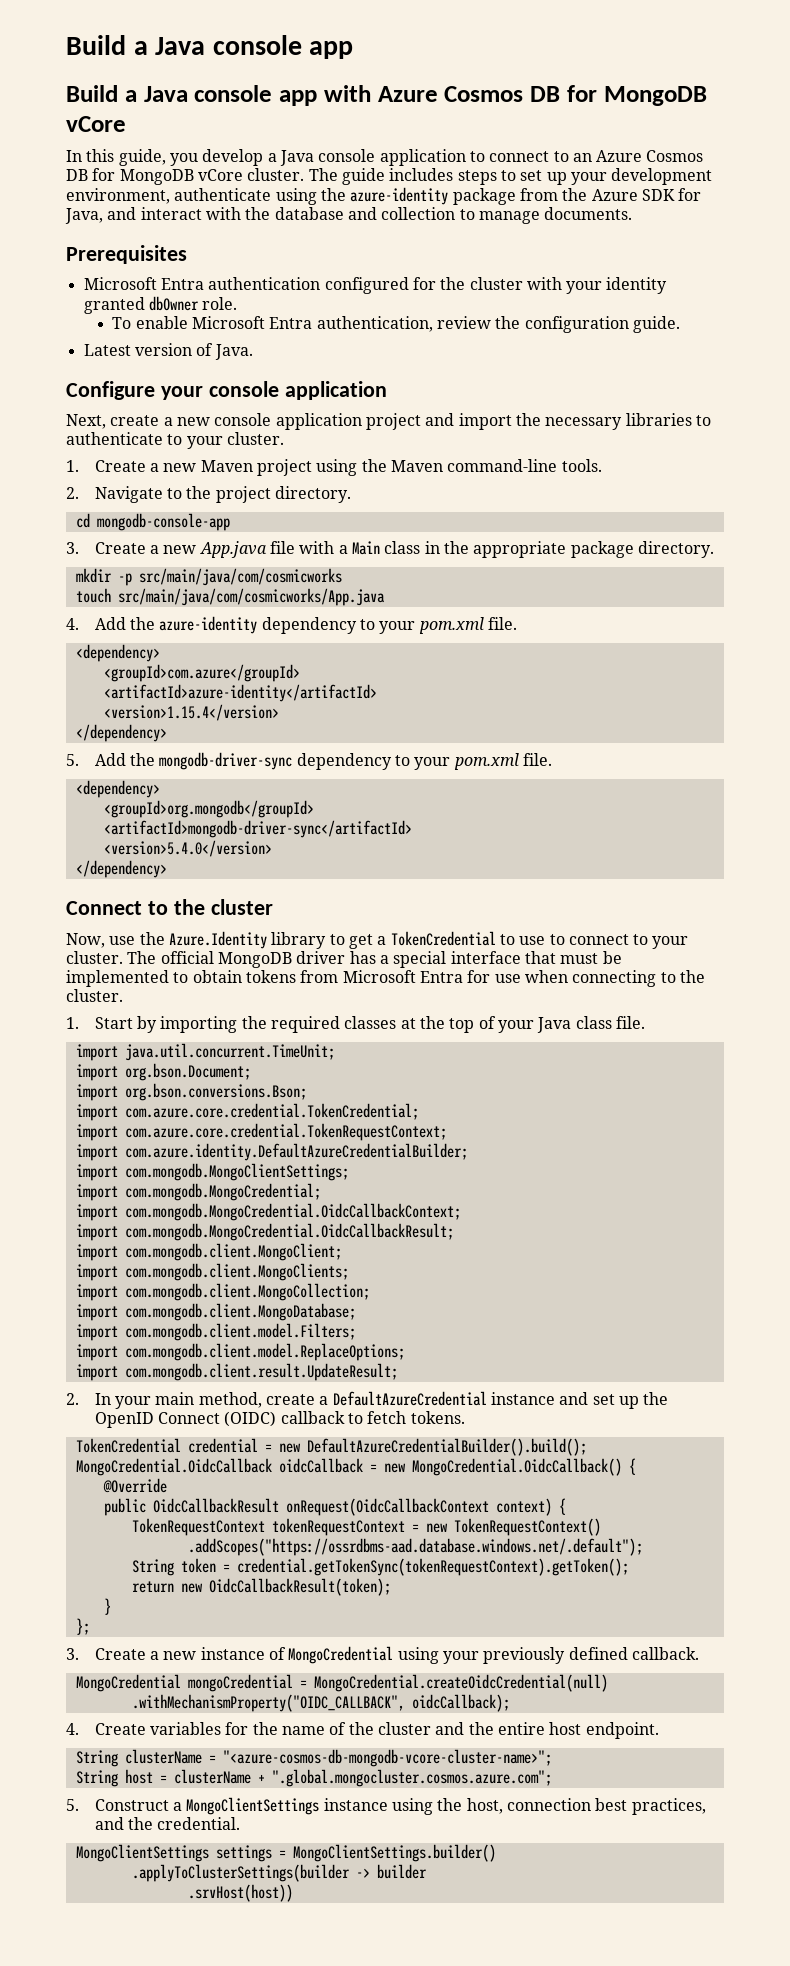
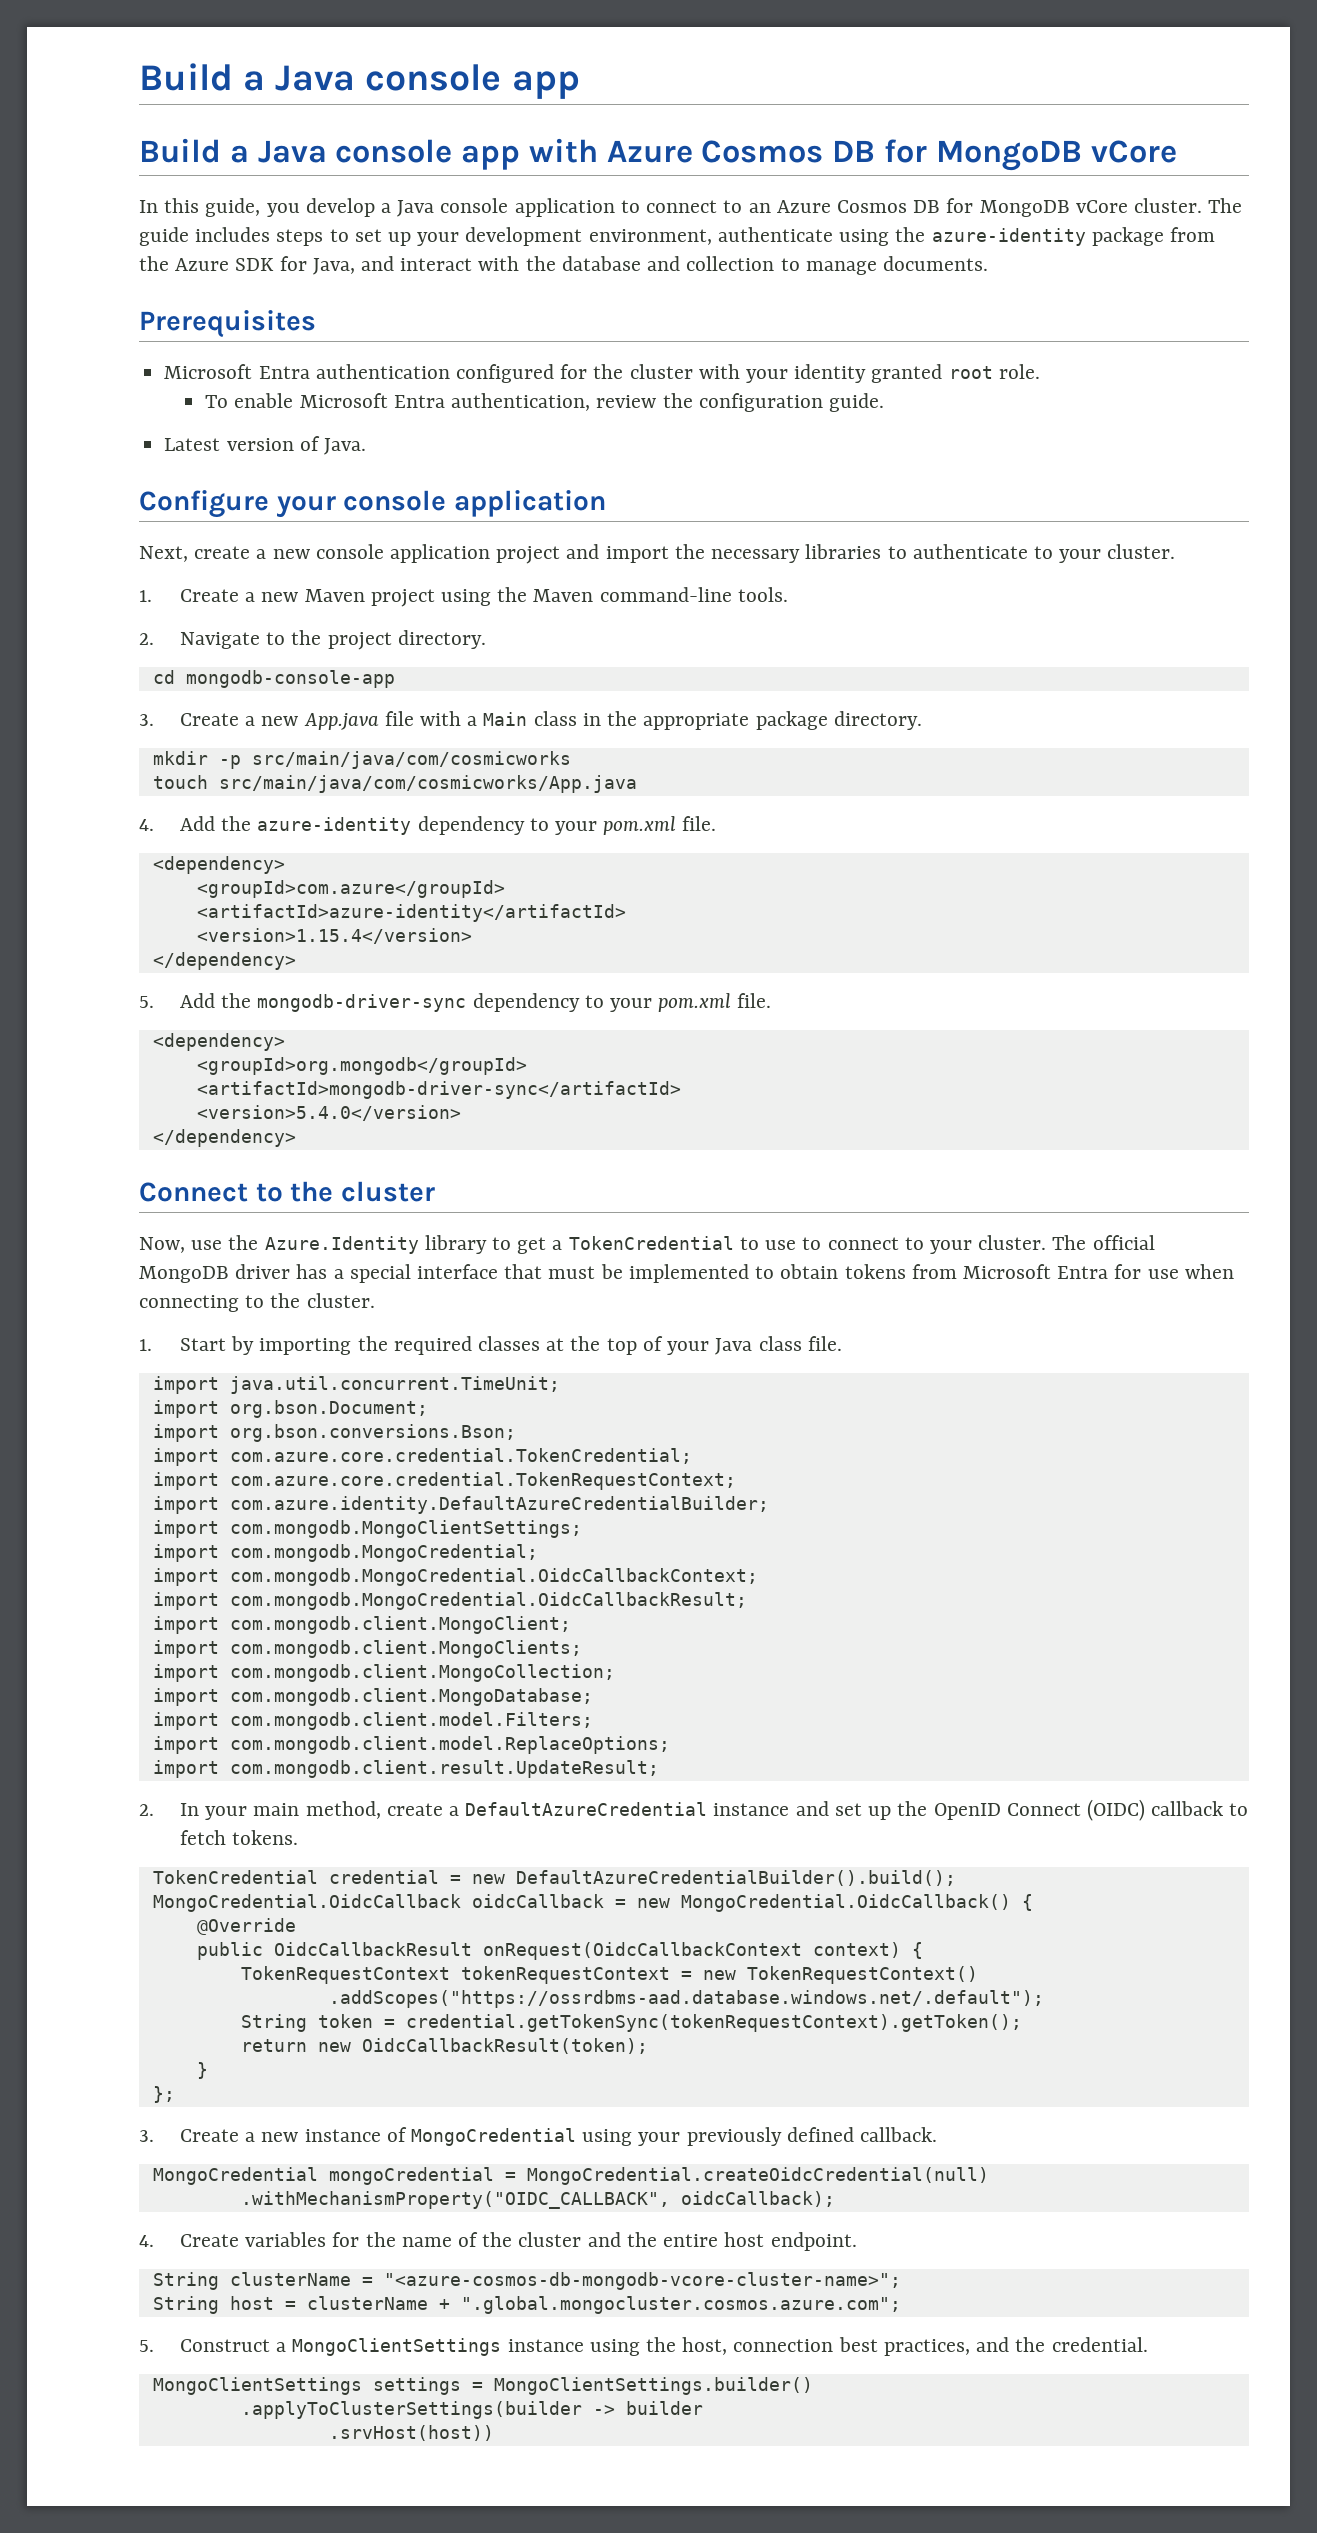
- Microsoft Entra authentication configured for the cluster with your identity granted dbOwner role.
+ Microsoft Entra authentication configured for the cluster with your identity granted root role.

